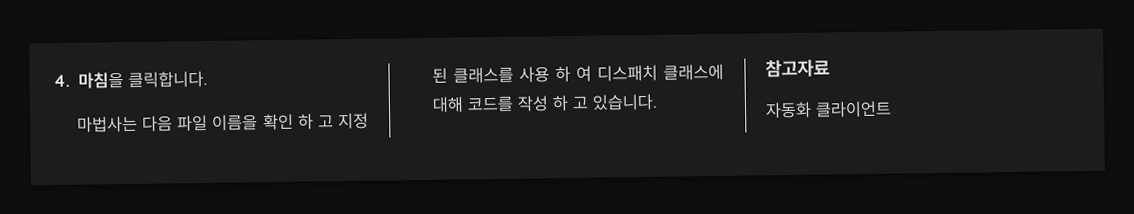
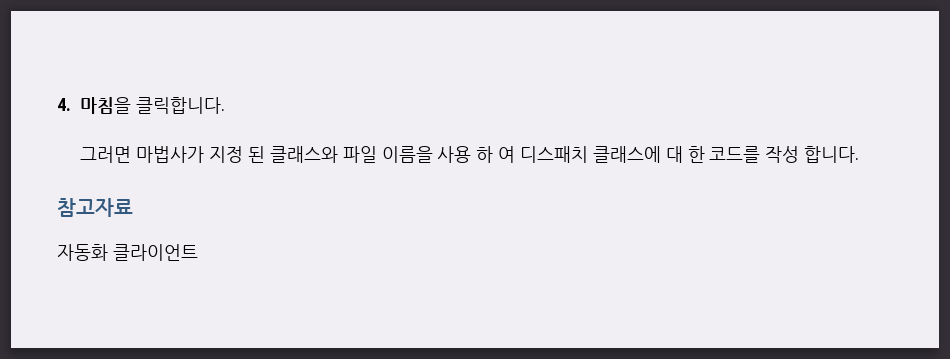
- 마법사는 다음 파일 이름을 확인 하 고 지정 된 클래스를 사용 하 여 디스패치 클래스에 대해 코드를 작성 하 고 있습니다.
+ 그러면 마법사가 지정 된 클래스와 파일 이름을 사용 하 여 디스패치 클래스에 대 한 코드를 작성 합니다.

